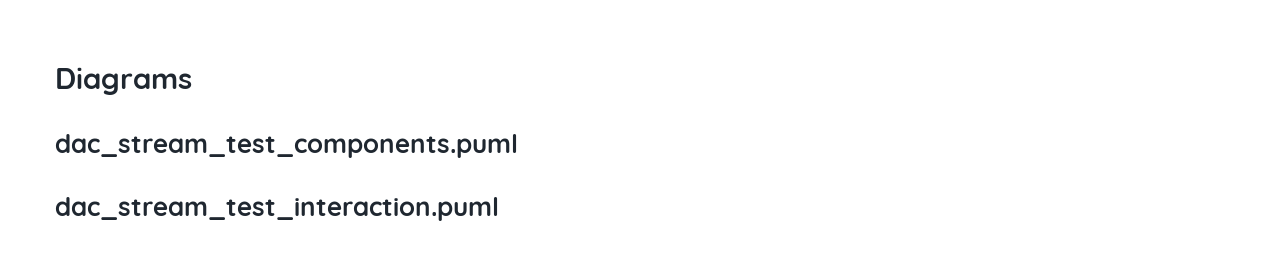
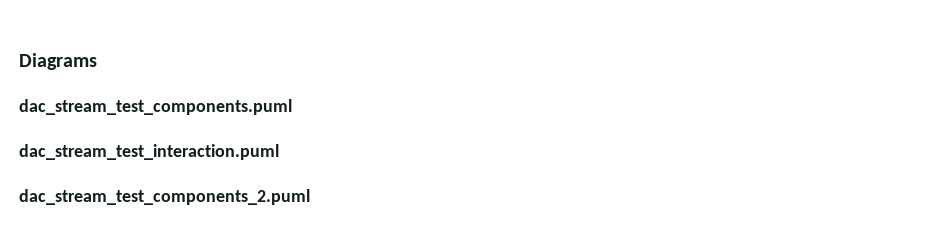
+ dac_stream_test_components_2.puml

